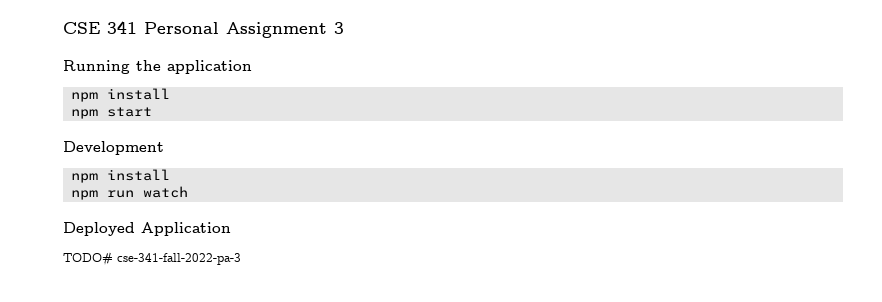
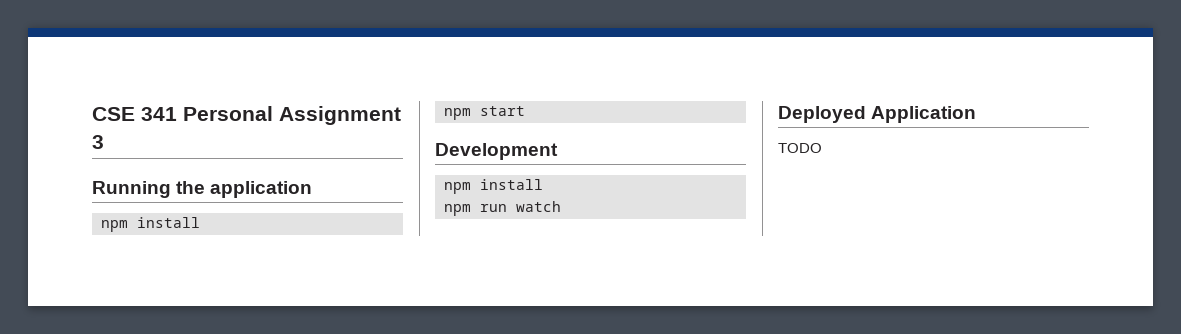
- TODO# cse-341-fall-2022-pa-3
+ TODO

